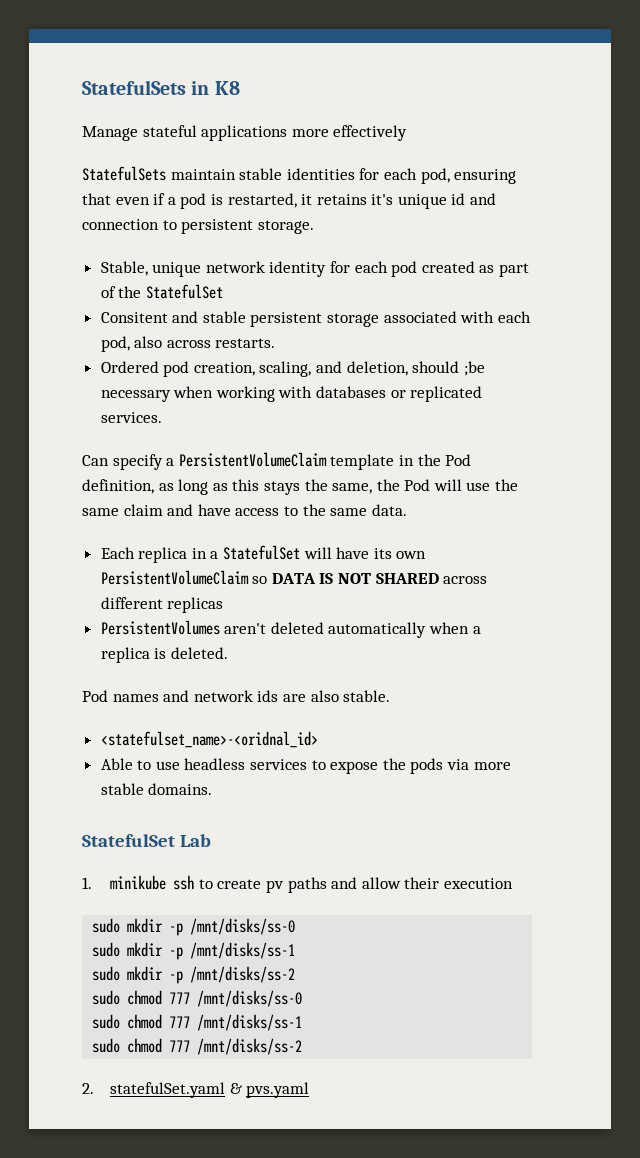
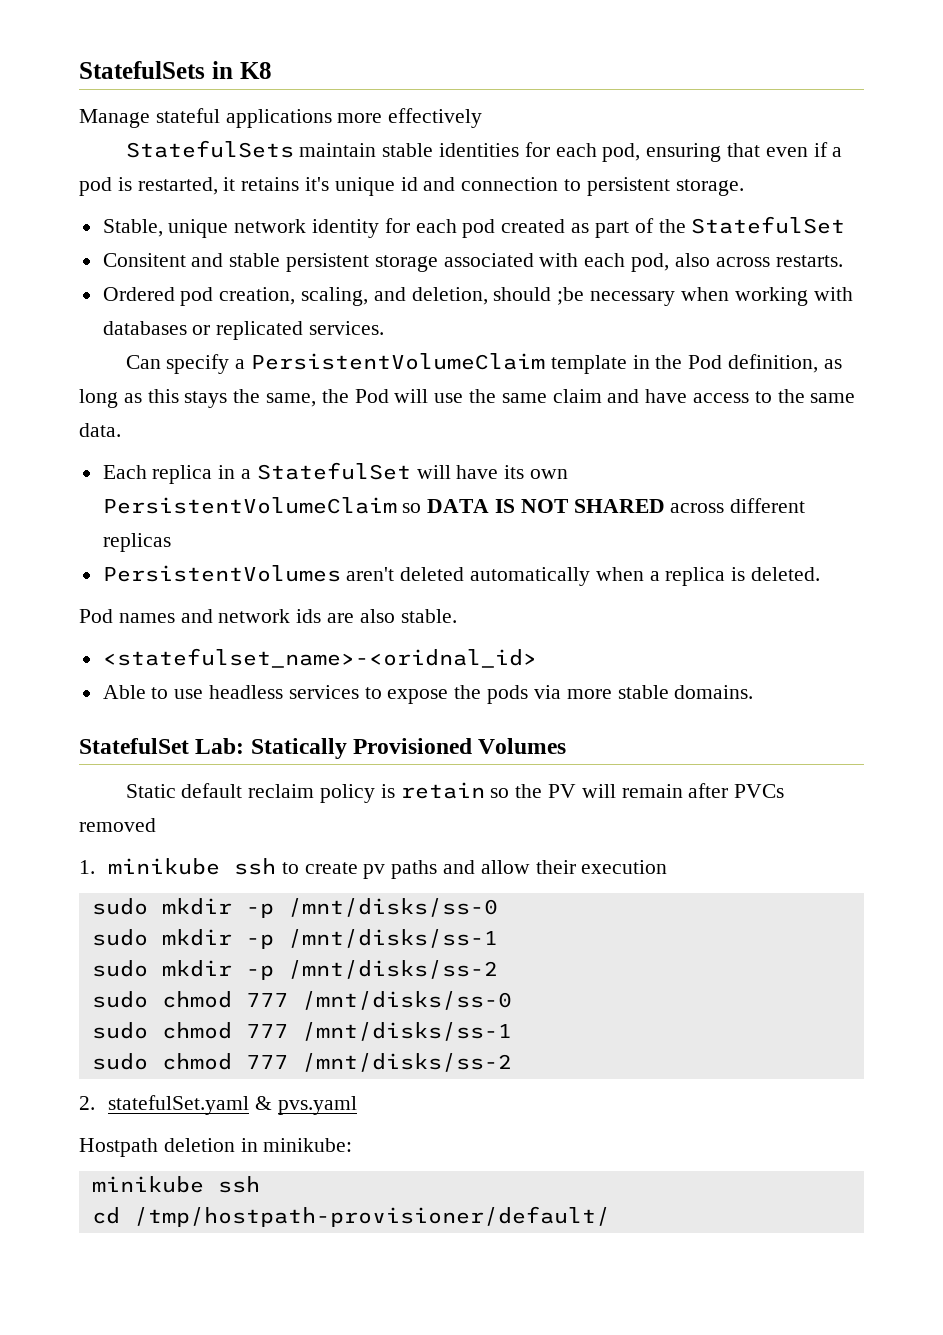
- StatefulSet Lab
+ StatefulSet Lab: Statically Provisioned Volumes
+ Static default reclaim policy is retain so the PV will remain after PVCs removed
+ Hostpath deletion in minikube:
+ minikube ssh
+ cd /tmp/hostpath-provisioner/default/

